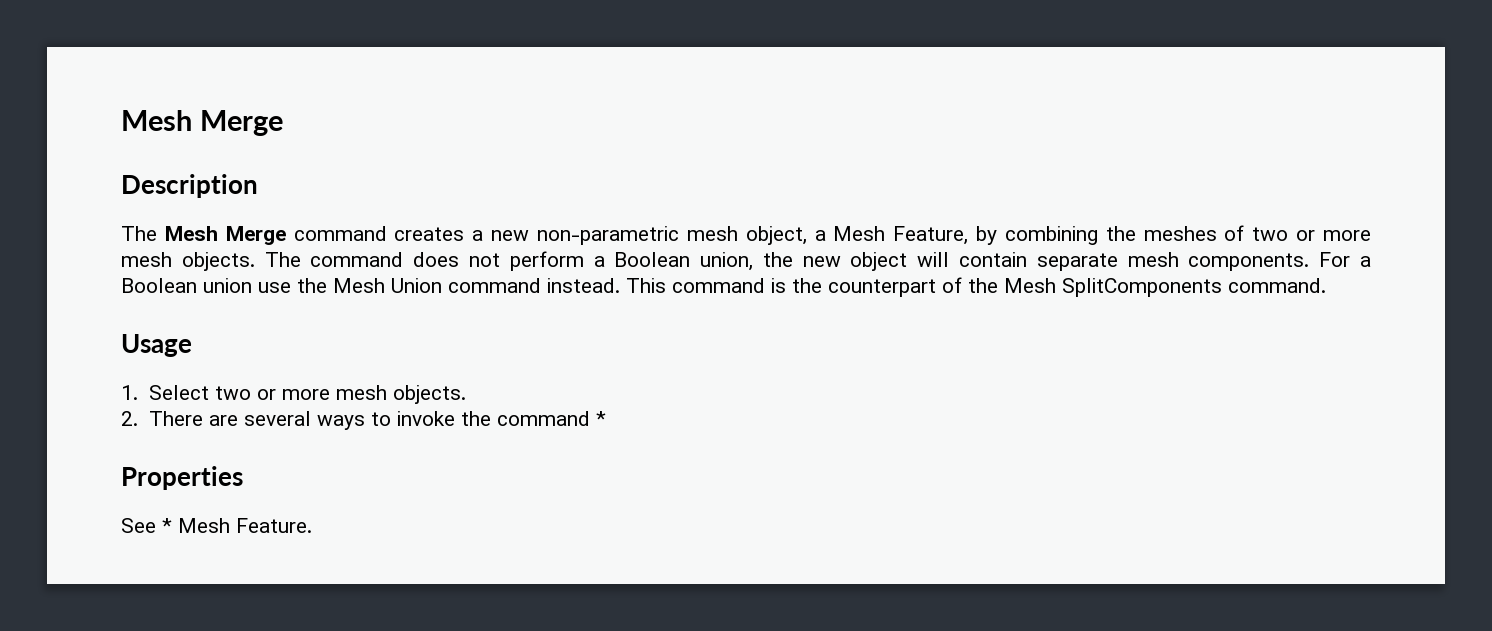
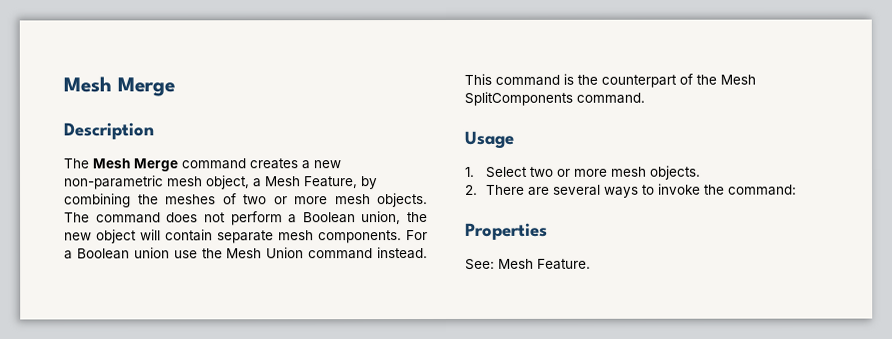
- 2. There are several ways to invoke the command *
+ 2. There are several ways to invoke the command:
- See * Mesh Feature.
+ See: Mesh Feature.

